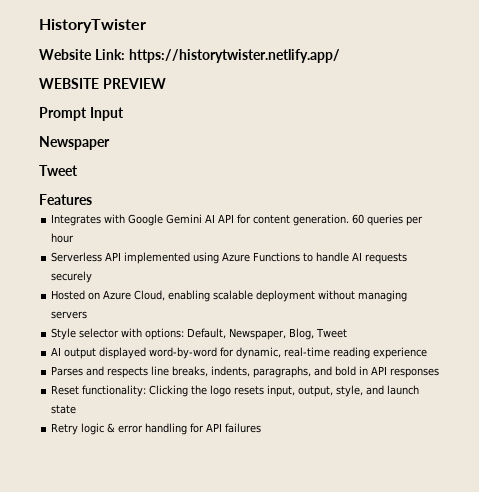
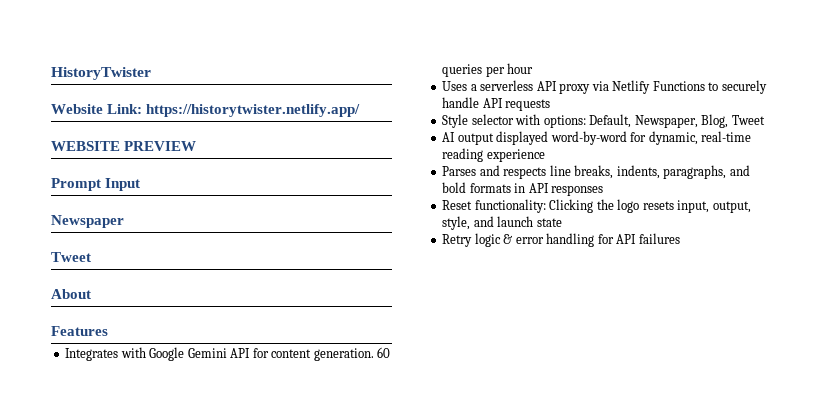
+ About
- Integrates with Google Gemini AI API for content generation.
+ Integrates with Google Gemini API for content generation.
- Serverless API implemented using Azure Functions to handle AI requests securely
- Hosted on Azure Cloud, enabling scalable deployment without managing servers
+ Uses a serverless API proxy via Netlify Functions to securely handle API requests
- Parses and respects line breaks, indents, paragraphs, and bold in API responses
+ Parses and respects line breaks, indents, paragraphs, and bold formats in API responses

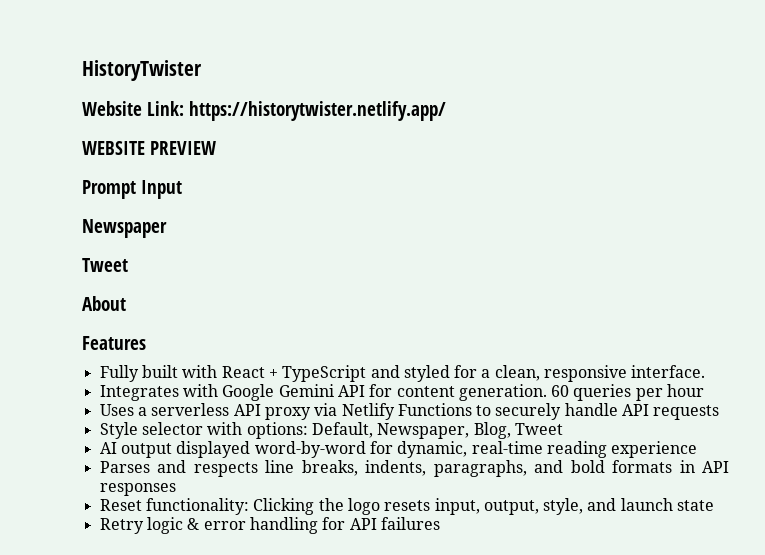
+ Fully built with React + TypeScript and styled for a clean, responsive interface.

